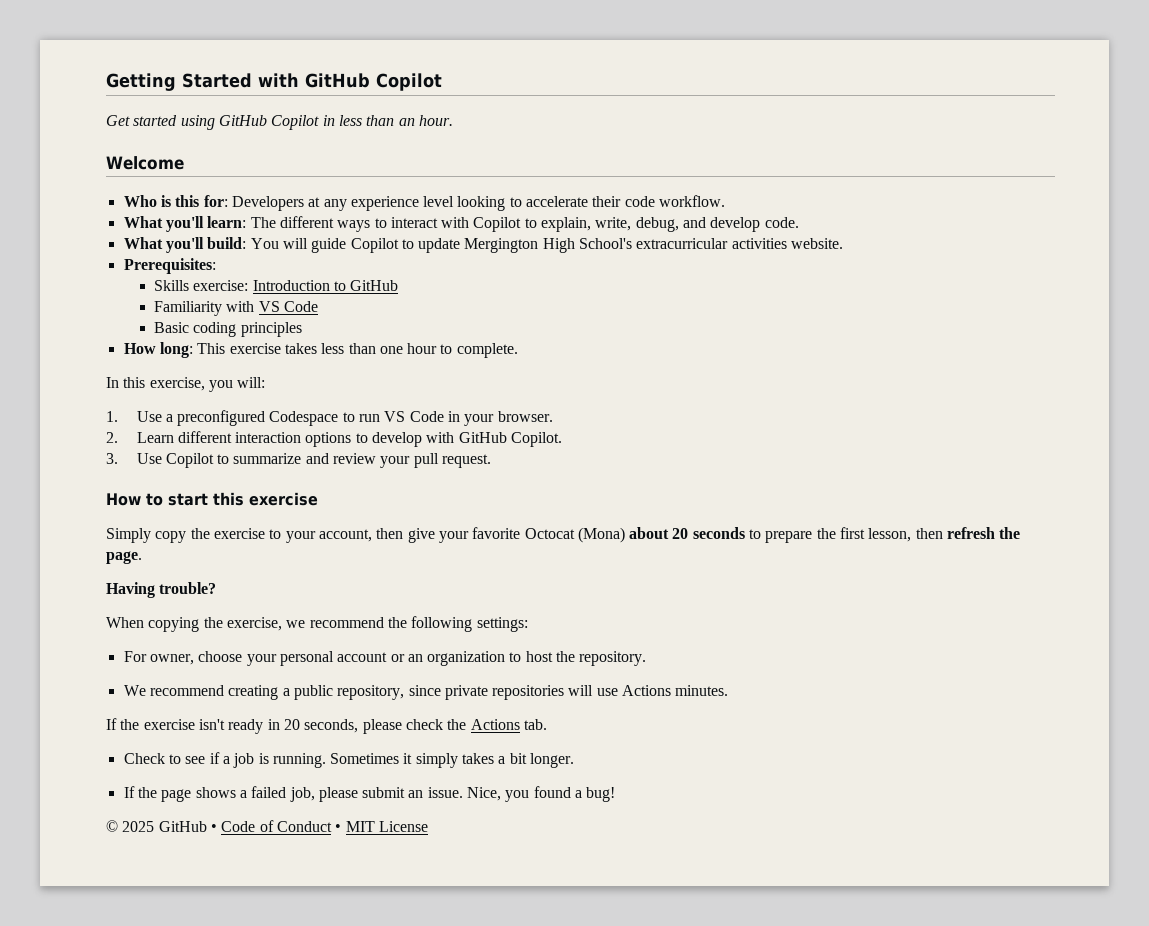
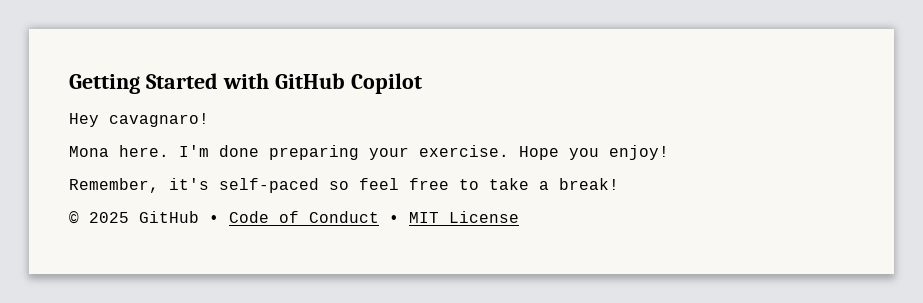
- Get started using GitHub Copilot in less than an hour.
- Welcome
- Who is this for: Developers at any experience level looking to accelerate their code workflow.
- What you'll learn: The different ways to interact with Copilot to explain, write, debug, and develop code.
- What you'll build: You will guide Copilot to update Mergington High School's extracurricular activities website.
- Prerequisites:
- Skills exercise: Introduction to GitHub
- Familiarity with VS Code
- Basic coding principles
- How long: This exercise takes less than one hour to complete.
- In this exercise, you will:
- 1. Use a preconfigured Codespace to run VS Code in your browser.
- 2. Learn different interaction options to develop with GitHub Copilot.
- 3. Use Copilot to summarize and review your pull request.
- How to start this exercise
- Simply copy the exercise to your account, then give your favorite Octocat (Mona) about 20 seconds to prepare the first lesson, then refresh the page.
- Having trouble?
- When copying the exercise, we recommend the following settings:
- For owner, choose your personal account or an organization to host the repository.
- We recommend creating a public repository, since private repositories will use Actions minutes.
- If the exercise isn't ready in 20 seconds, please check the Actions tab.
- Check to see if a job is running. Sometimes it simply takes a bit longer.
- If the page shows a failed job, please submit an issue. Nice, you found a bug!
+ Hey cavagnaro!
+ Mona here. I'm done preparing your exercise. Hope you enjoy!
+ Remember, it's self-paced so feel free to take a break!

